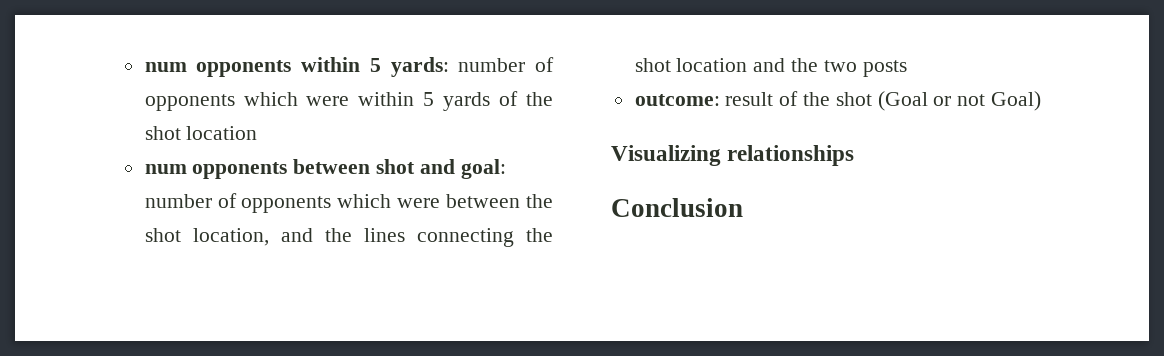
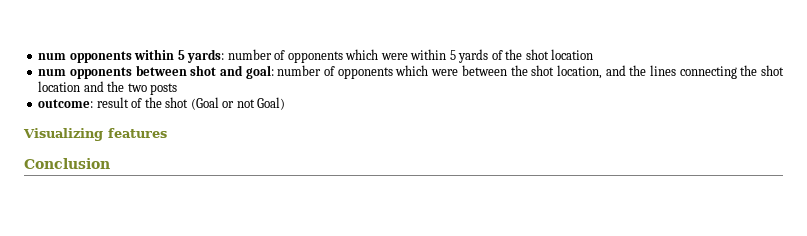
- Visualizing relationships
+ Visualizing features

